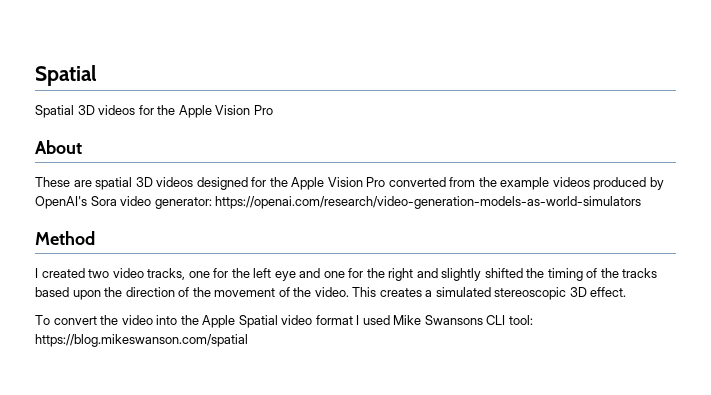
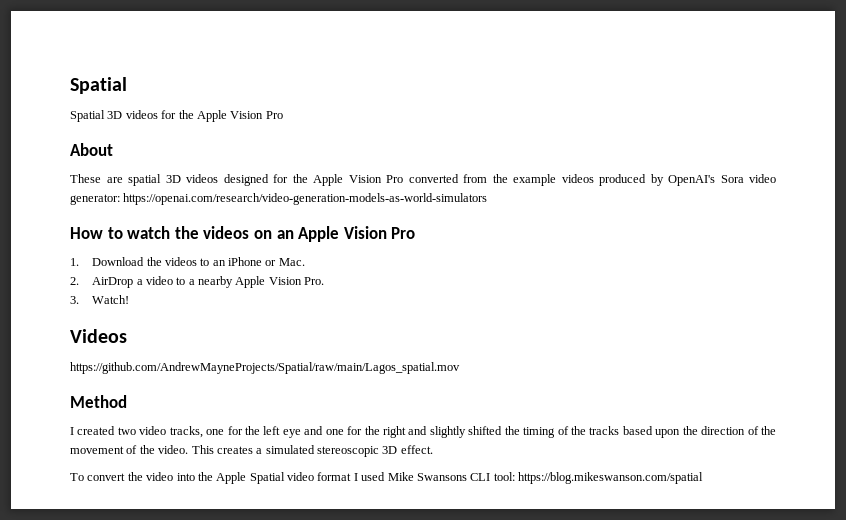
+ How to watch the videos on an Apple Vision Pro
+ 1. Download the videos to an iPhone or Mac.
+ 2. AirDrop a video to a nearby Apple Vision Pro.
+ 3. Watch!
+ Videos
+ https://github.com/AndrewMayneProjects/Spatial/raw/main/Lagos_spatial.mov

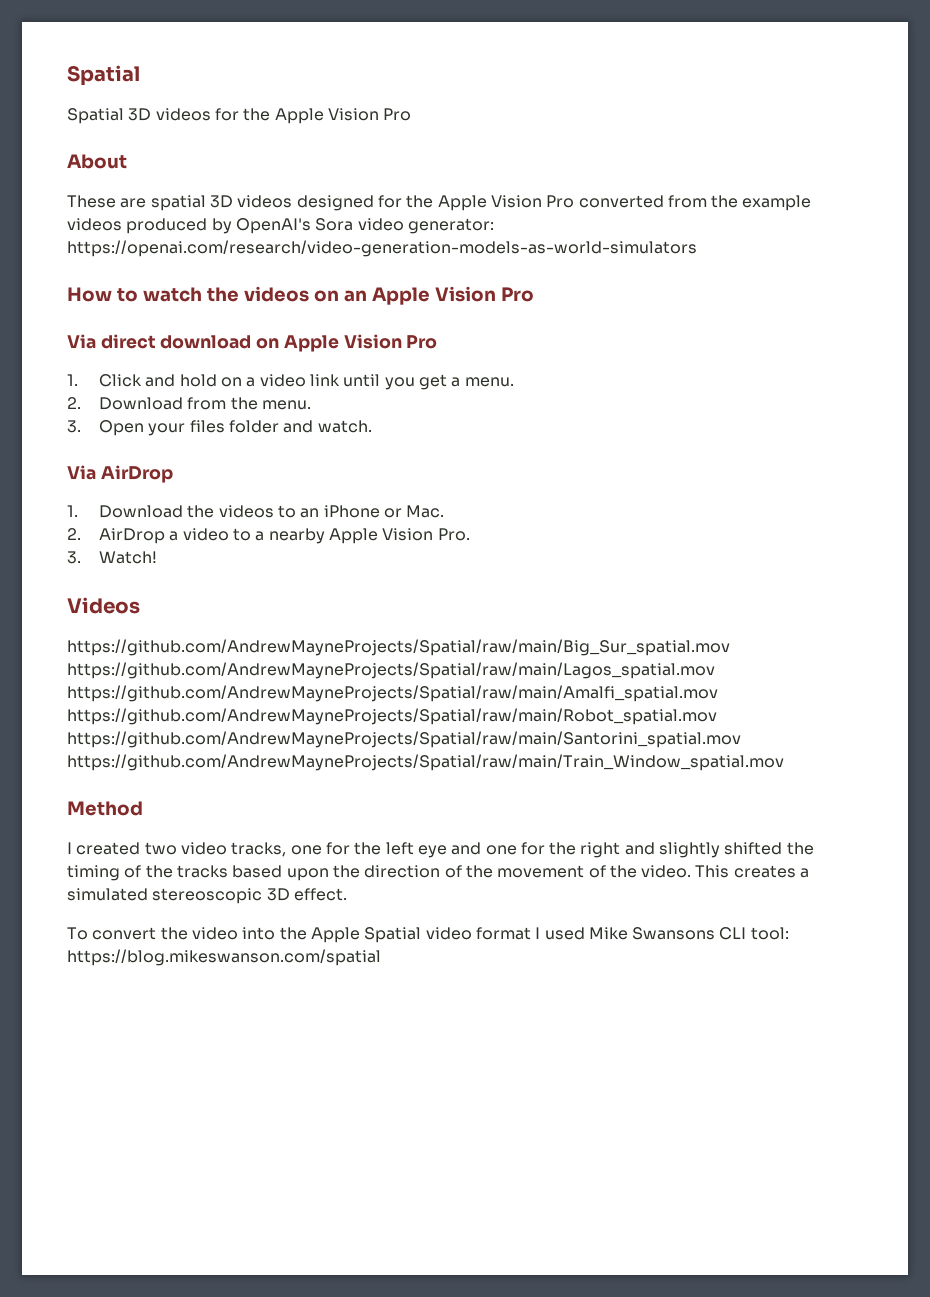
+ Via direct download on Apple Vision Pro
+ 1. Click and hold on a video link until you get a menu.
+ 2. Download from the menu.
+ 3. Open your files folder and watch.
+ Via AirDrop
- https://github.com/AndrewMayneProjects/Spatial/raw/main/Lagos_spatial.mov
+ https://github.com/AndrewMayneProjects/Spatial/raw/main/Big_Sur_spatial.mov https://github.com/AndrewMayneProjects/Spatial/raw/main/Lagos_spatial.mov https://github.com/AndrewMayneProjects/Spatial/raw/main/Amalfi_spatial.mov https://github.com/AndrewMayneProjects/Spatial/raw/main/Robot_spatial.mov https://github.com/AndrewMayneProjects/Spatial/raw/main/Santorini_spatial.mov https://github.com/AndrewMayneProjects/Spatial/raw/main/Train_Window_spatial.mov

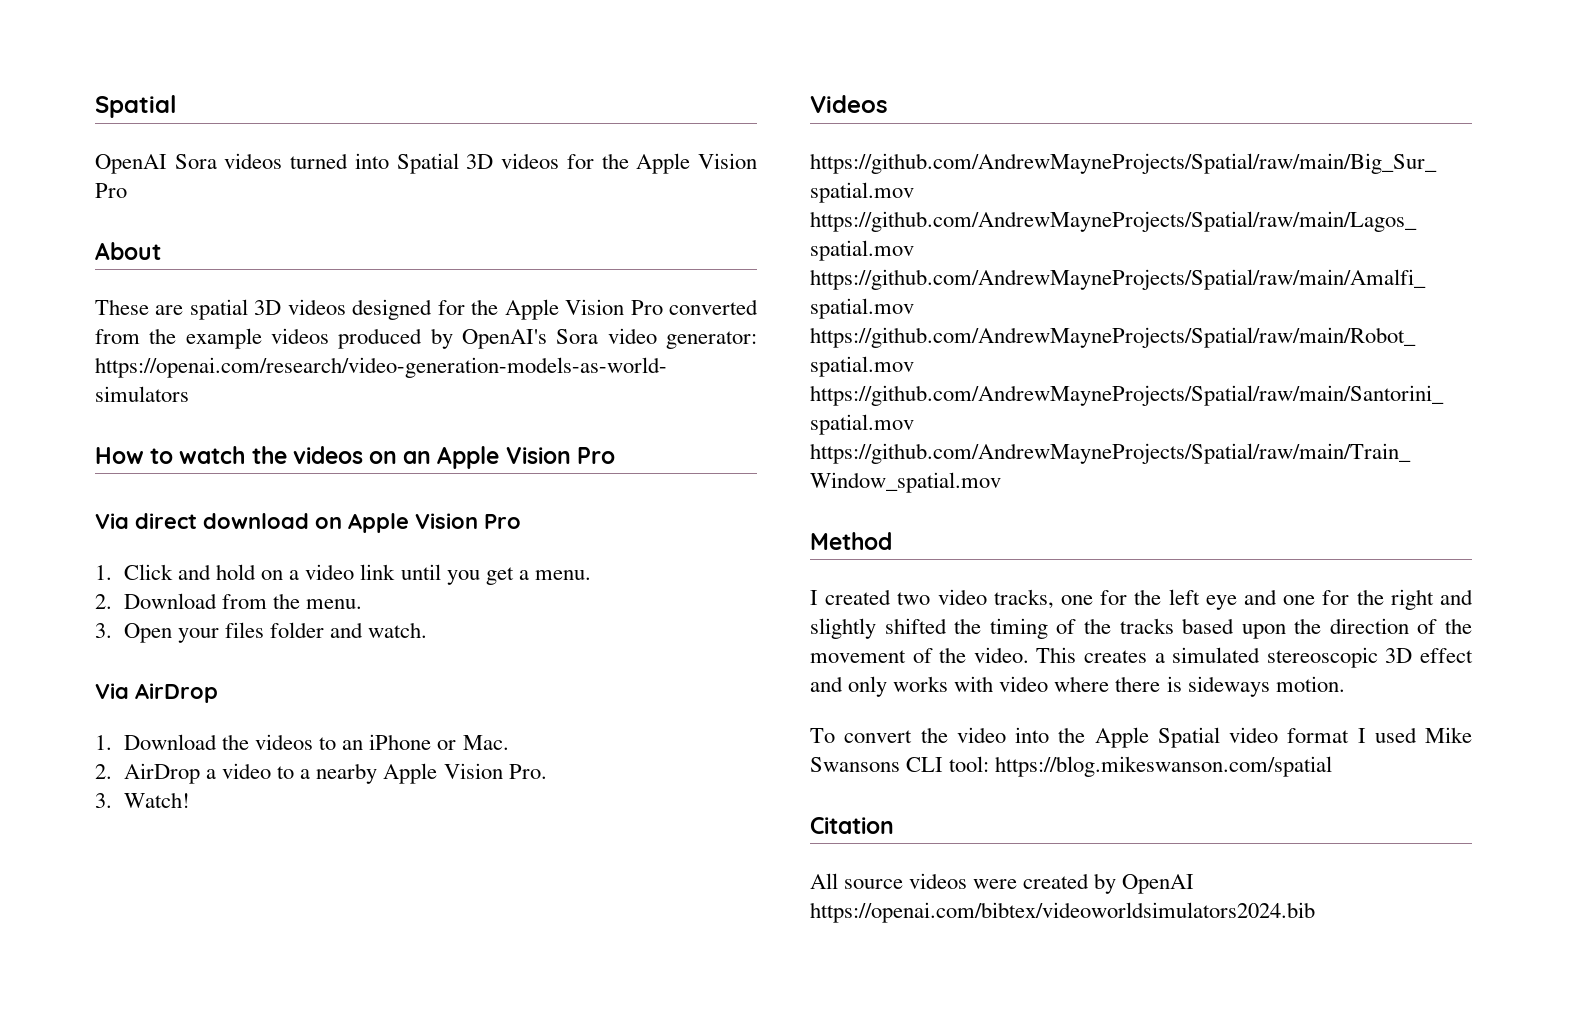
- Spatial 3D videos for the Apple Vision Pro
+ OpenAI Sora videos turned into Spatial 3D videos for the Apple Vision Pro
- This creates a simulated stereoscopic 3D effect.
+ This creates a simulated stereoscopic 3D effect and only works with video where there is sideways motion.
+ Citation
+ All source videos were created by OpenAI https://openai.com/bibtex/videoworldsimulators2024.bib

